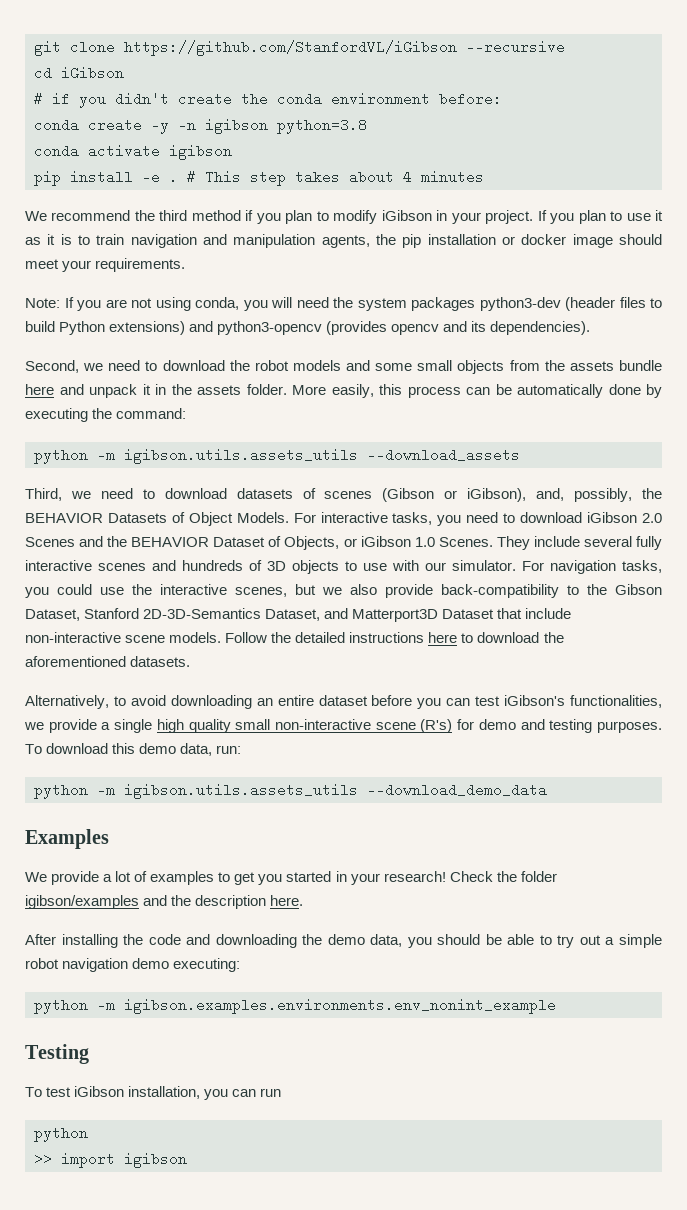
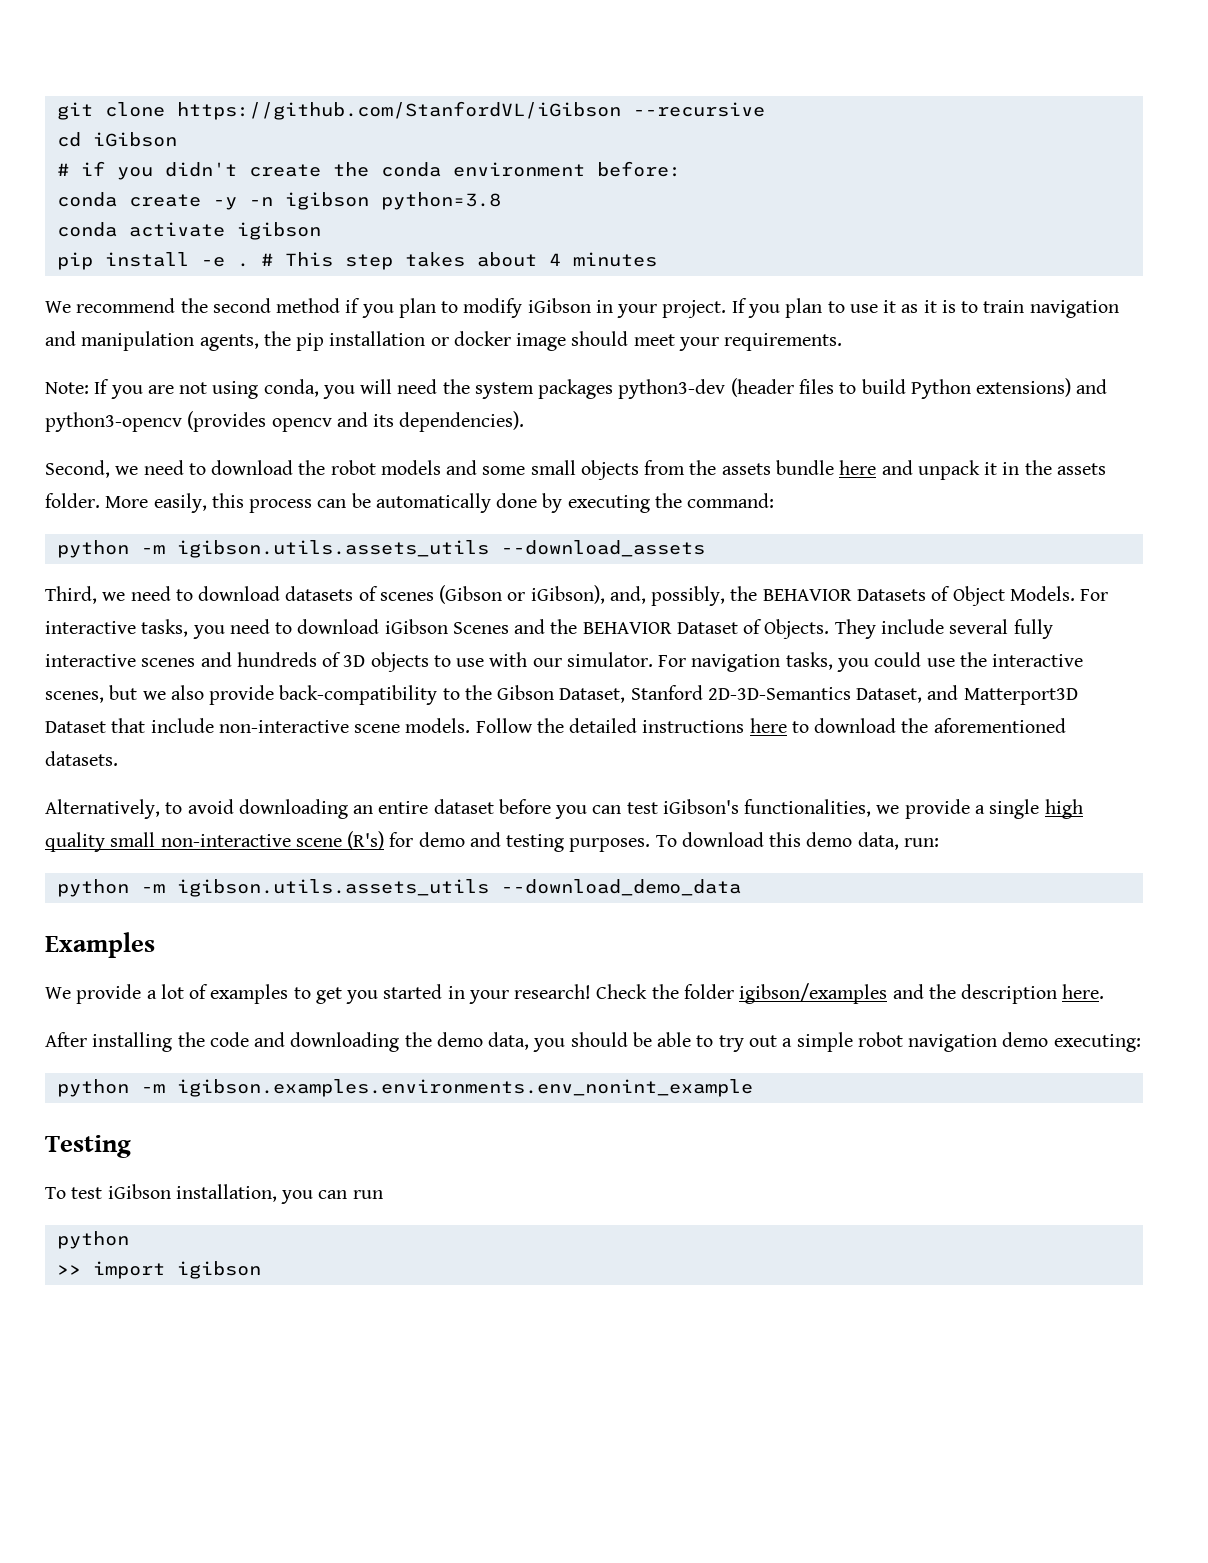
- We recommend the third method if you plan to modify iGibson in your project.
+ We recommend the second method if you plan to modify iGibson in your project.
- For interactive tasks, you need to download iGibson 2.0 Scenes and the BEHAVIOR Dataset of Objects, or iGibson 1.0 Scenes.
+ For interactive tasks, you need to download iGibson Scenes and the BEHAVIOR Dataset of Objects.

